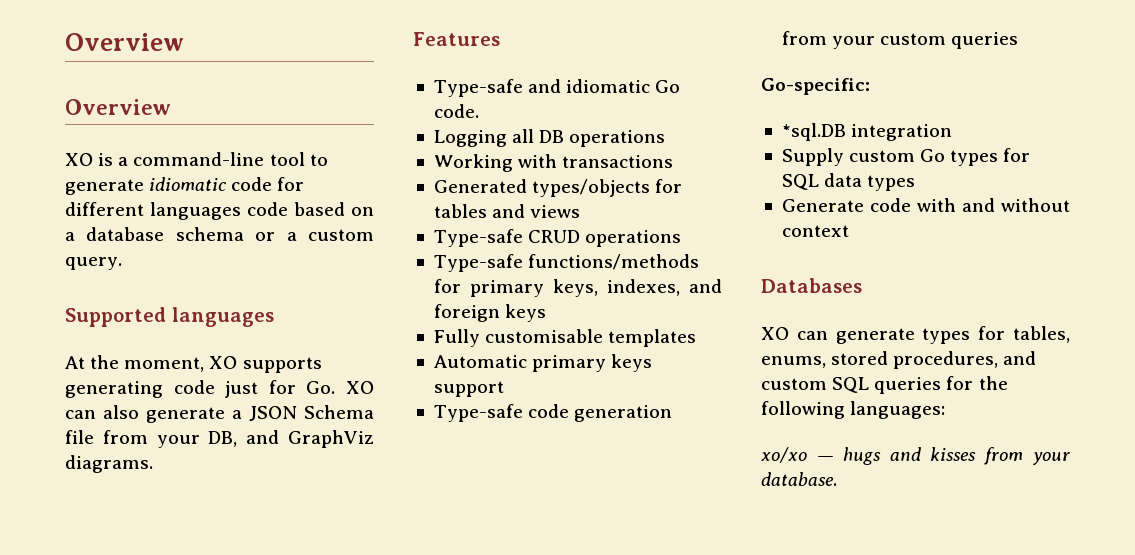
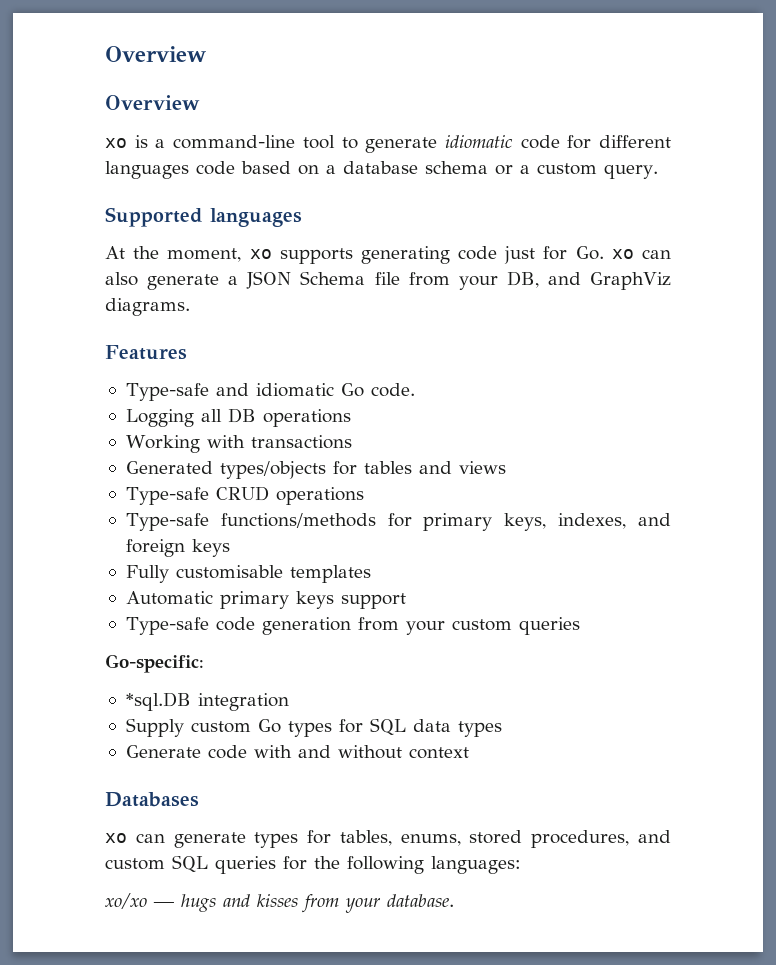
- XO is a command-line tool to generate idiomatic code for different languages code based on a database schema or a custom query.
+ xo is a command-line tool to generate idiomatic code for different languages code based on a database schema or a custom query.
- At the moment, XO supports generating code just for Go. XO can also generate a JSON Schema file from your DB, and GraphViz diagrams.
+ At the moment, xo supports generating code just for Go. xo can also generate a JSON Schema file from your DB, and GraphViz diagrams.
- XO can generate types for tables, enums, stored procedures, and custom SQL queries for the following languages:
+ xo can generate types for tables, enums, stored procedures, and custom SQL queries for the following languages:

